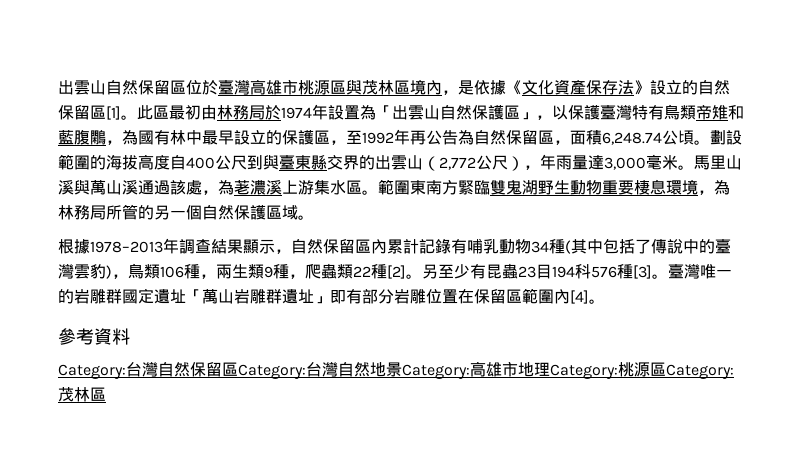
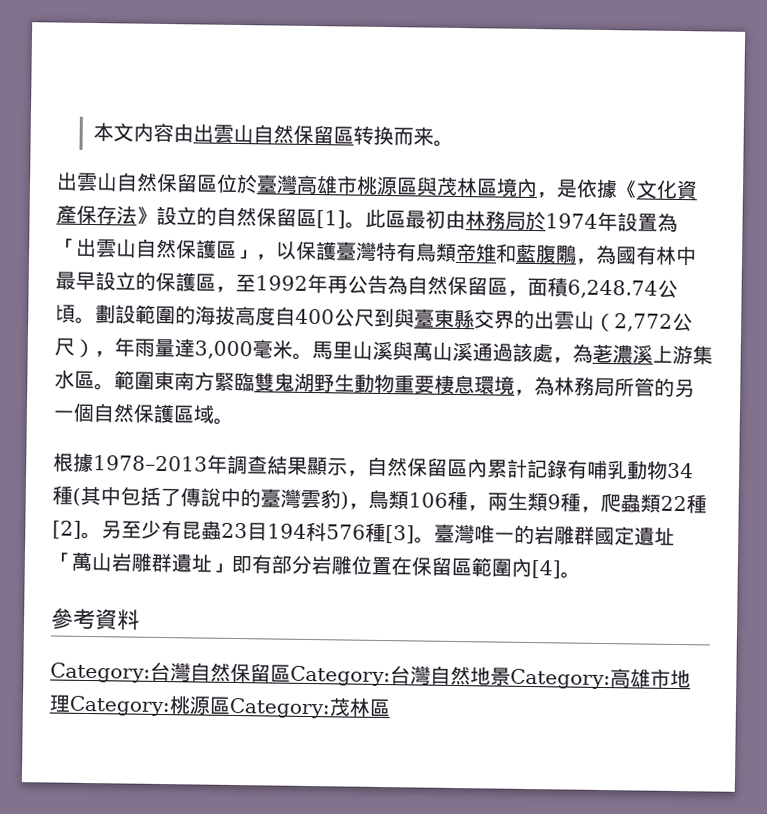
+ 本文内容由出雲山自然保留區转换而来。

